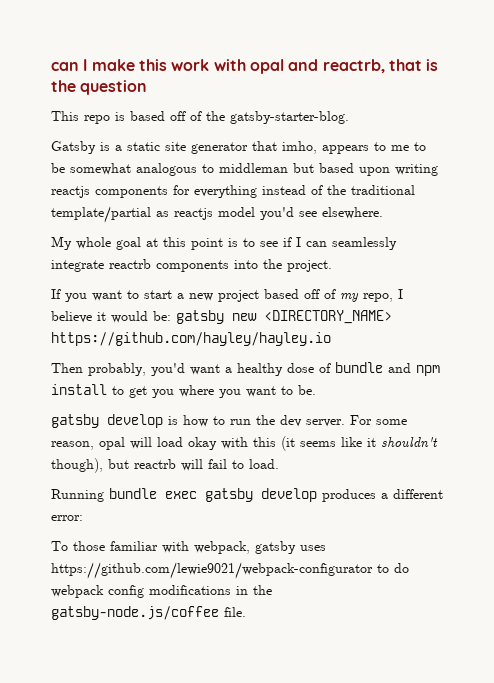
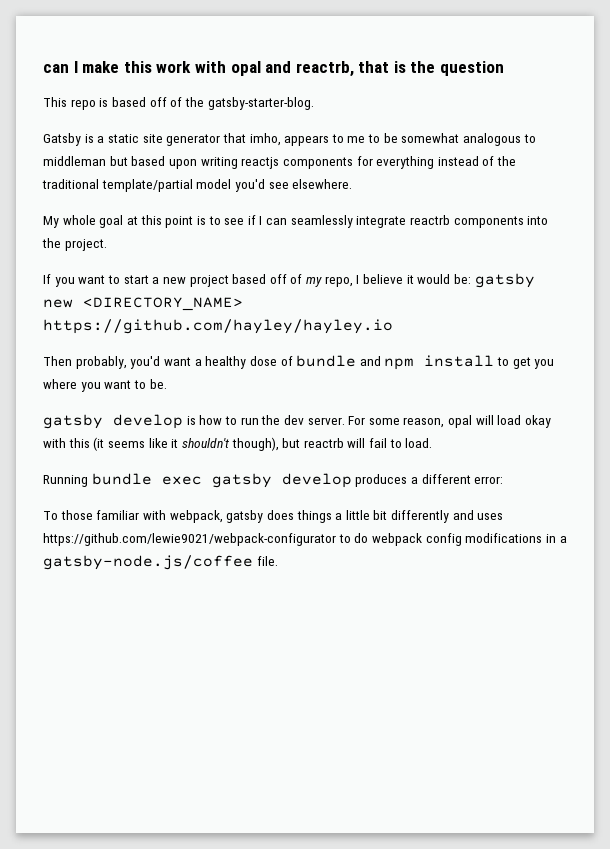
- Gatsby is a static site generator that imho, appears to me to be somewhat analogous to middleman but based upon writing reactjs components for everything instead of the traditional template/partial as reactjs model you'd see elsewhere.
+ Gatsby is a static site generator that imho, appears to me to be somewhat analogous to middleman but based upon writing reactjs components for everything instead of the traditional template/partial model you'd see elsewhere.
- To those familiar with webpack, gatsby uses https://github.com/lewie9021/webpack-configurator to do webpack config modifications in the gatsby-node.js/coffee file.
+ To those familiar with webpack, gatsby does things a little bit differently and uses https://github.com/lewie9021/webpack-configurator to do webpack config modifications in a gatsby-node.js/coffee file.

